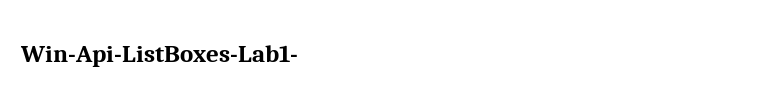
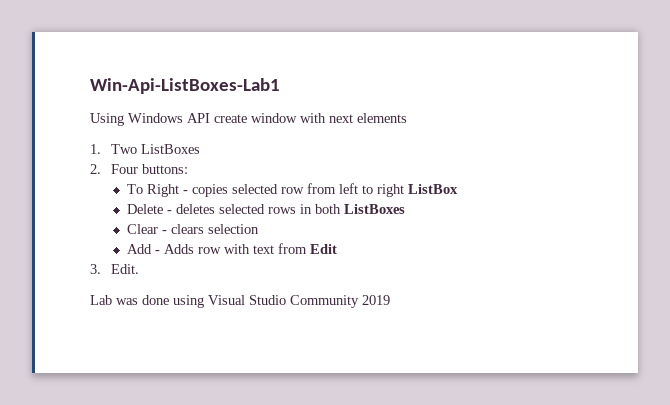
- Win-Api-ListBoxes-Lab1-
+ Win-Api-ListBoxes-Lab1
+ Using Windows API create window with next elements
+ 1. Two ListBoxes
+ 2. Four buttons:
+ To Right - copies selected row from left to right ListBox
+ Delete - deletes selected rows in both ListBoxes
+ Clear - clears selection
+ Add - Adds row with text from Edit
+ 3. Edit.
+ Lab was done using Visual Studio Community 2019

